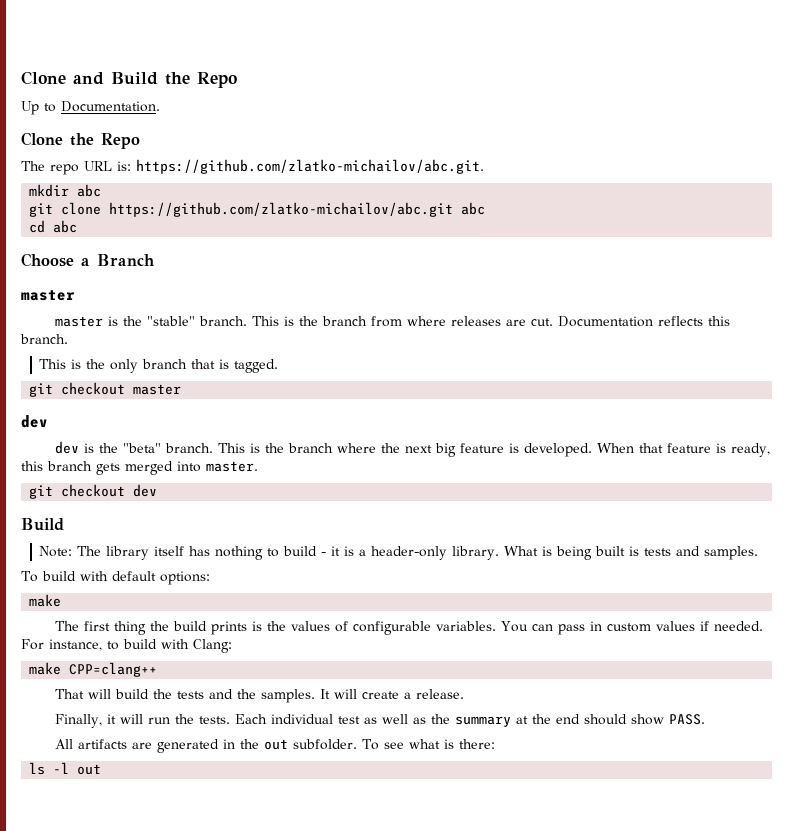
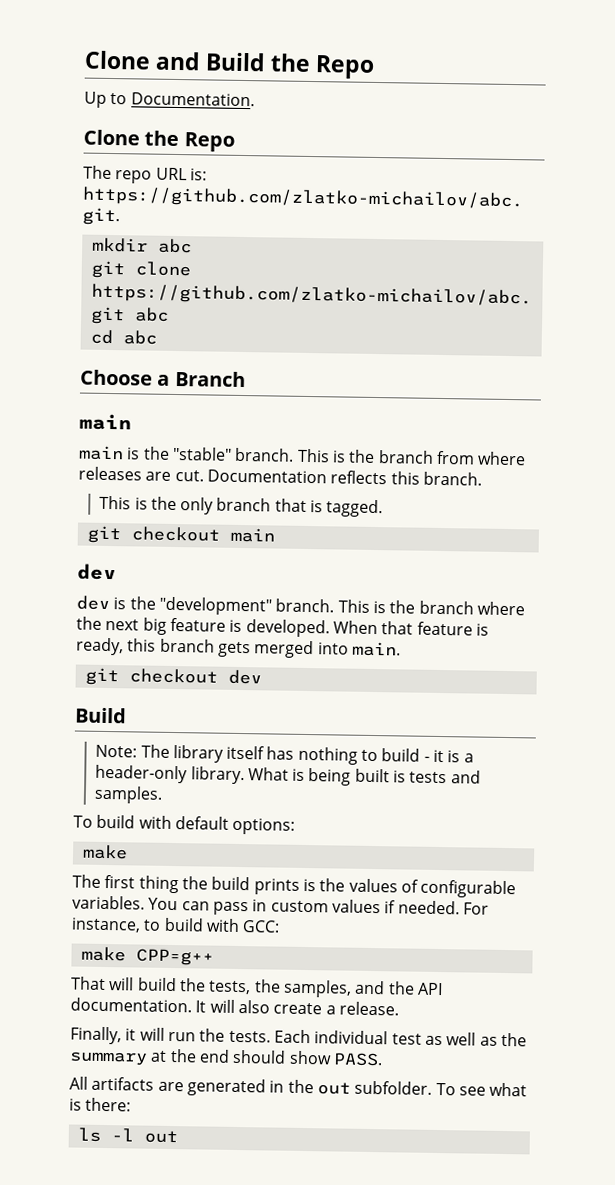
  Choose a Branch
- master
- master is the "stable" branch.
+ main
+ main is the "stable" branch.
- git checkout master
+ git checkout main
- dev is the "beta" branch.
+ dev is the "development" branch.
- When that feature is ready, this branch gets merged into master.
+ When that feature is ready, this branch gets merged into main.
- For instance, to build with Clang:
- make CPP=clang++
+ For instance, to build with GCC:
+ make CPP=g++
- That will build the tests and the samples.
+ That will build the tests, the samples, and the API documentation.
- It will create a release.
+ It will also create a release.

